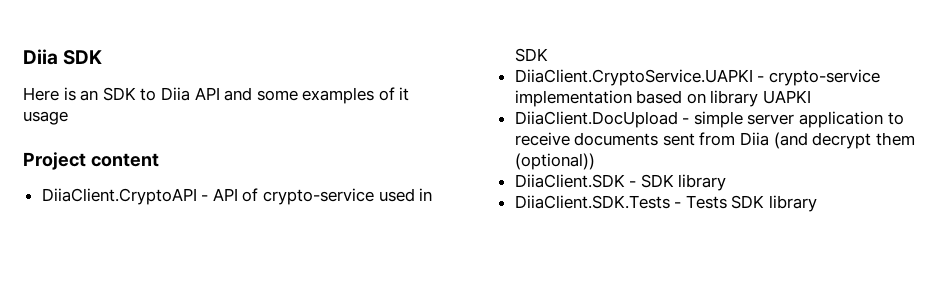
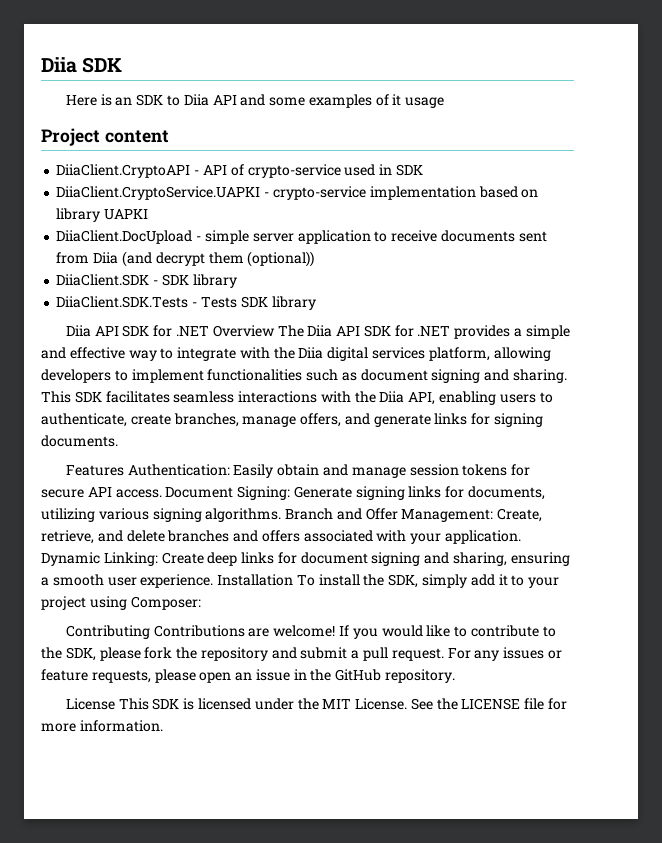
+ Diia API SDK for .NET Overview The Diia API SDK for .NET provides a simple and effective way to integrate with the Diia digital services platform, allowing developers to implement functionalities such as document signing and sharing. This SDK facilitates seamless interactions with the Diia API, enabling users to authenticate, create branches, manage offers, and generate links for signing documents.
+ Features Authentication: Easily obtain and manage session tokens for secure API access. Document Signing: Generate signing links for documents, utilizing various signing algorithms. Branch and Offer Management: Create, retrieve, and delete branches and offers associated with your application. Dynamic Linking: Create deep links for document signing and sharing, ensuring a smooth user experience. Installation To install the SDK, simply add it to your project using Composer:
+ Contributing Contributions are welcome! If you would like to contribute to the SDK, please fork the repository and submit a pull request. For any issues or feature requests, please open an issue in the GitHub repository.
+ License This SDK is licensed under the MIT License. See the LICENSE file for more information.

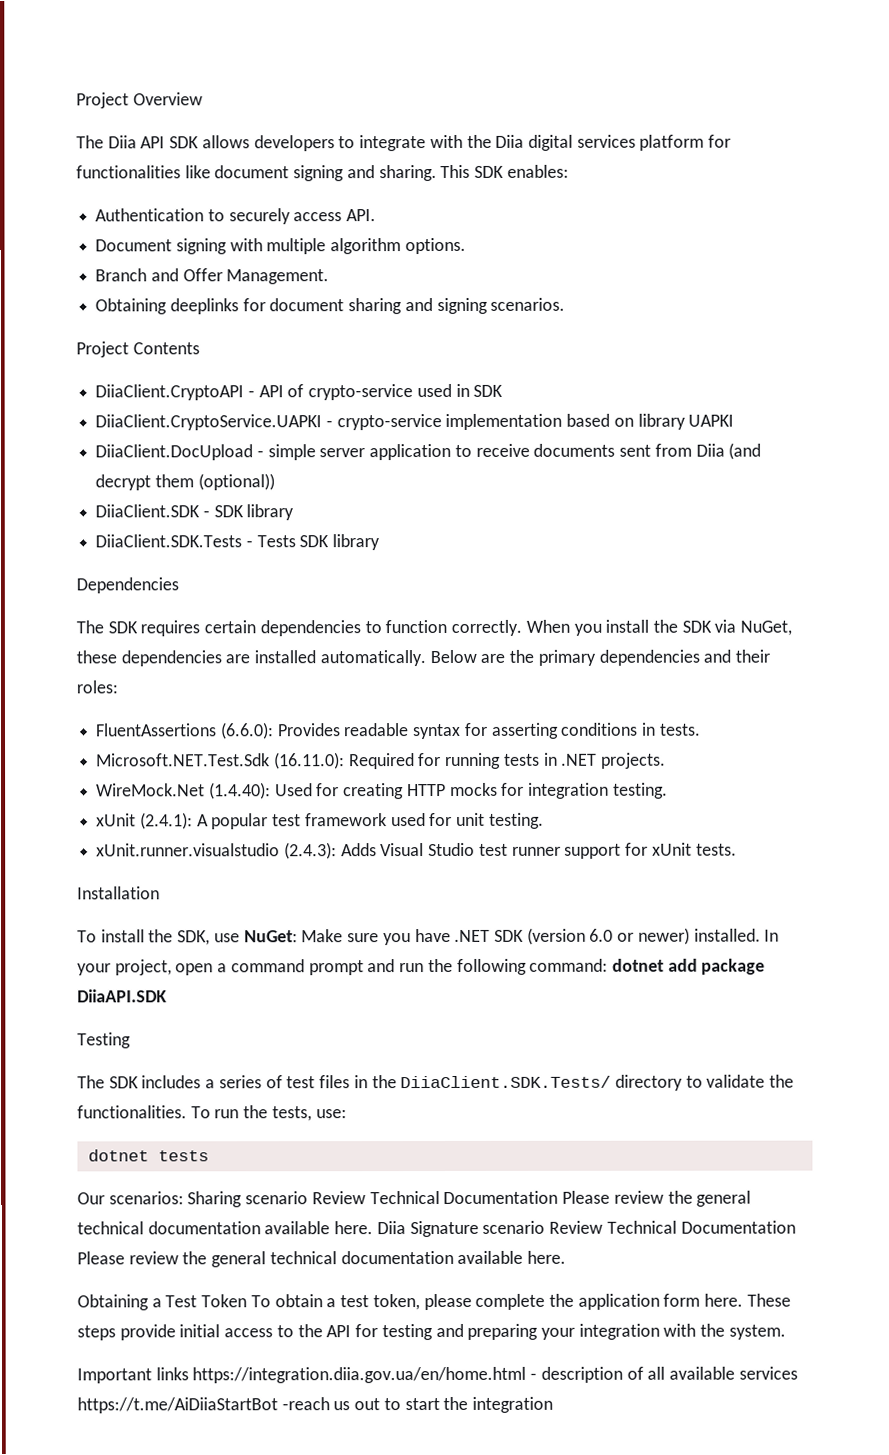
- Diia SDK
- Here is an SDK to Diia API and some examples of it usage
- Project content
+ Project Overview
+ The Diia API SDK allows developers to integrate with the Diia digital services platform for functionalities like document signing and sharing. This SDK enables:
+ Authentication to securely access API.
+ Document signing with multiple algorithm options.
+ Branch and Offer Management.
+ Obtaining deeplinks for document sharing and signing scenarios.
+ Project Contents
- Diia API SDK for .NET Overview The Diia API SDK for .NET provides a simple and effective way to integrate with the Diia digital services platform, allowing developers to implement functionalities such as document signing and sharing. This SDK facilitates seamless interactions with the Diia API, enabling users to authenticate, create branches, manage offers, and generate links for signing documents.
- Features Authentication: Easily obtain and manage session tokens for secure API access. Document Signing: Generate signing links for documents, utilizing various signing algorithms. Branch and Offer Management: Create, retrieve, and delete branches and offers associated with your application. Dynamic Linking: Create deep links for document signing and sharing, ensuring a smooth user experience. Installation To install the SDK, simply add it to your project using Composer:
- Contributing Contributions are welcome! If you would like to contribute to the SDK, please fork the repository and submit a pull request. For any issues or feature requests, please open an issue in the GitHub repository.
- License This SDK is licensed under the MIT License. See the LICENSE file for more information.
+ Dependencies
+ The SDK requires certain dependencies to function correctly. When you install the SDK via NuGet, these dependencies are installed automatically. Below are the primary dependencies and their roles:
+ FluentAssertions (6.6.0): Provides readable syntax for asserting conditions in tests.
+ Microsoft.NET.Test.Sdk (16.11.0): Required for running tests in .NET projects.
+ WireMock.Net (1.4.40): Used for creating HTTP mocks for integration testing.
+ xUnit (2.4.1): A popular test framework used for unit testing.
+ xUnit.runner.visualstudio (2.4.3): Adds Visual Studio test runner support for xUnit tests.
+ Installation
+ To install the SDK, use NuGet: Make sure you have .NET SDK (version 6.0 or newer) installed. In your project, open a command prompt and run the following command: dotnet add package DiiaAPI.SDK
+ Testing
+ The SDK includes a series of test files in the DiiaClient.SDK.Tests/ directory to validate the functionalities. To run the tests, use:
+ dotnet tests
+ Our scenarios: Sharing scenario Review Technical Documentation Please review the general technical documentation available here. Diia Signature scenario Review Technical Documentation Please review the general technical documentation available here.
+ Obtaining a Test Token To obtain a test token, please complete the application form here. These steps provide initial access to the API for testing and preparing your integration with the system.
+ Important links https://integration.diia.gov.ua/en/home.html - description of all available services https://t.me/AiDiiaStartBot -reach us out to start the integration

